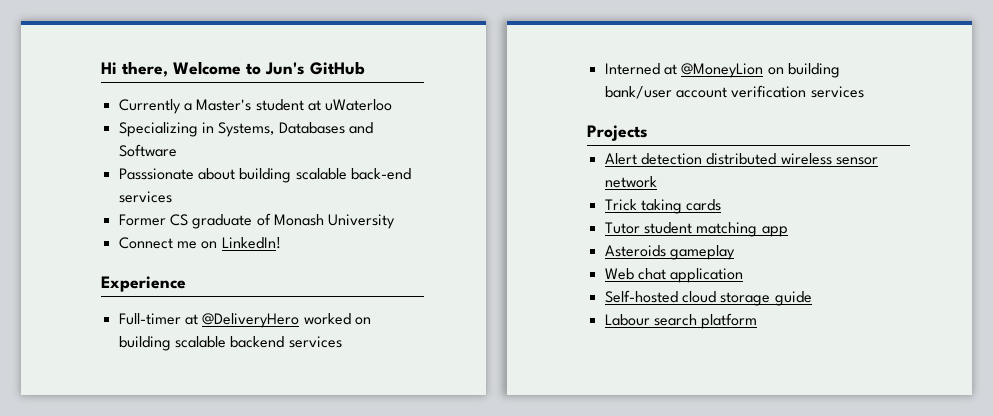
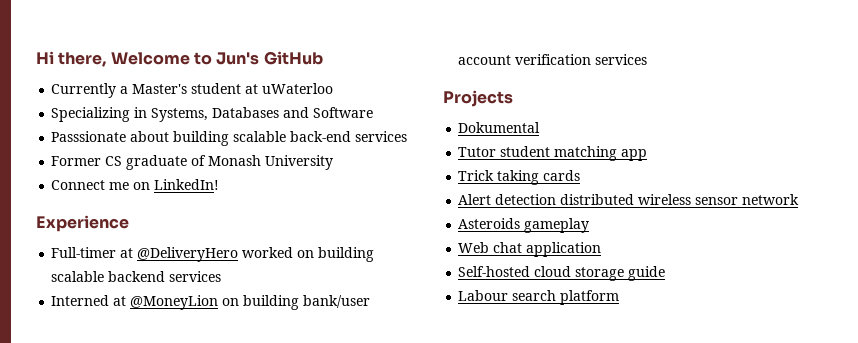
+ Dokumental
+ Tutor student matching app
+ Trick taking cards
- Trick taking cards
- Tutor student matching app

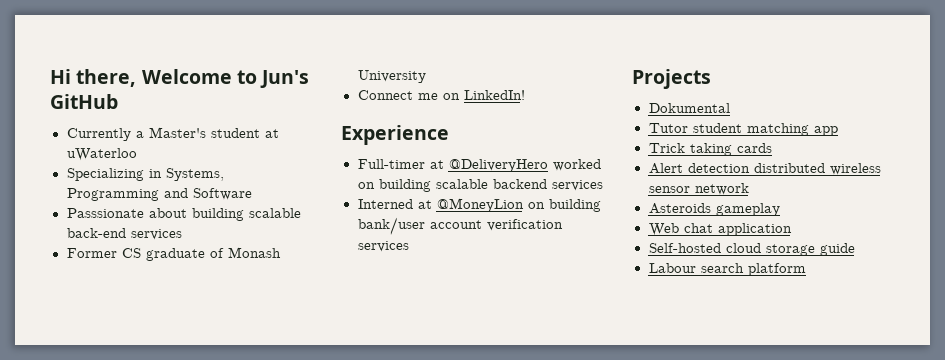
- Specializing in Systems, Databases and Software
+ Specializing in Systems, Programming and Software

